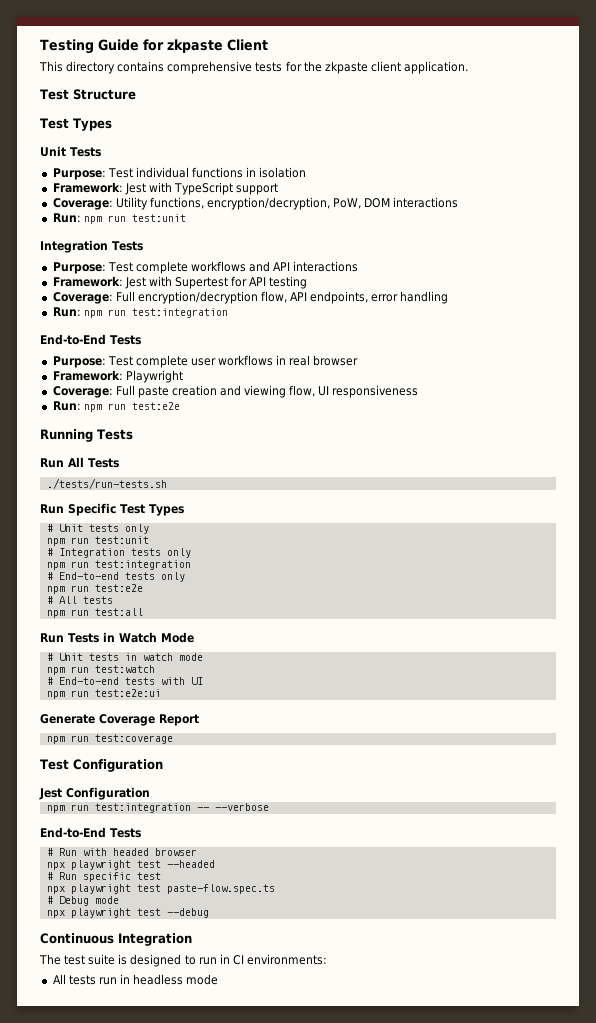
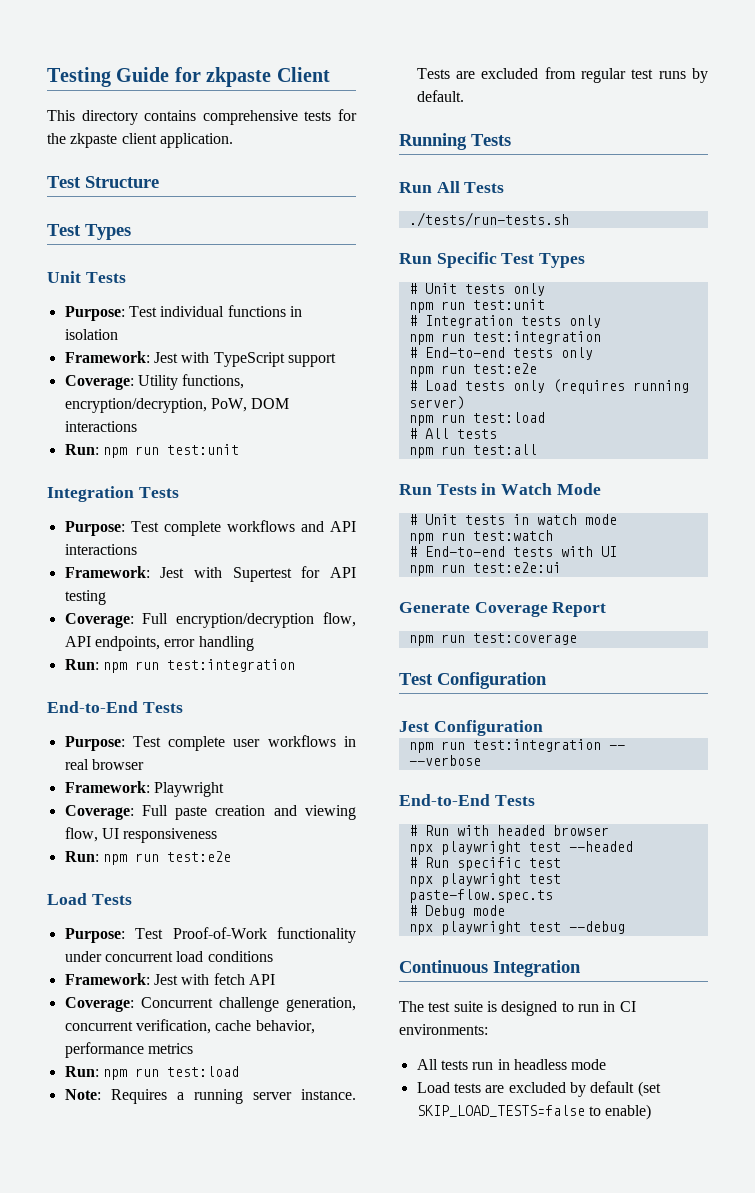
+ Load Tests
+ Purpose: Test Proof-of-Work functionality under concurrent load conditions
+ Framework: Jest with fetch API
+ Coverage: Concurrent challenge generation, concurrent verification, cache behavior, performance metrics
+ Run: npm run test:load
+ Note: Requires a running server instance. Tests are excluded from regular test runs by default.
+ # Load tests only (requires running server)
+ npm run test:load
+ Load tests are excluded by default (set SKIP_LOAD_TESTS=false to enable)

